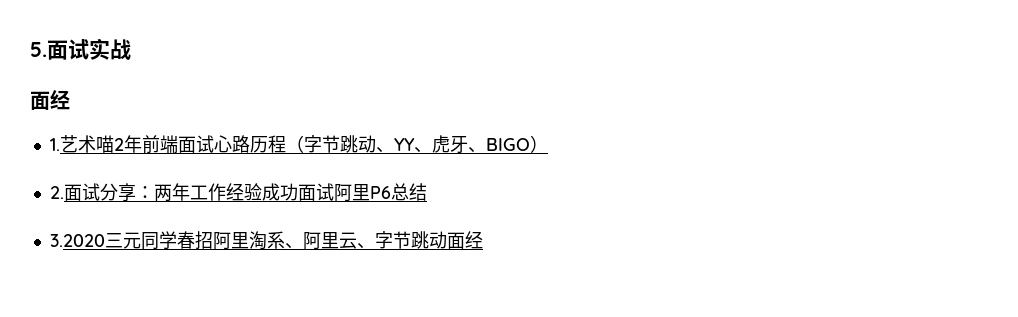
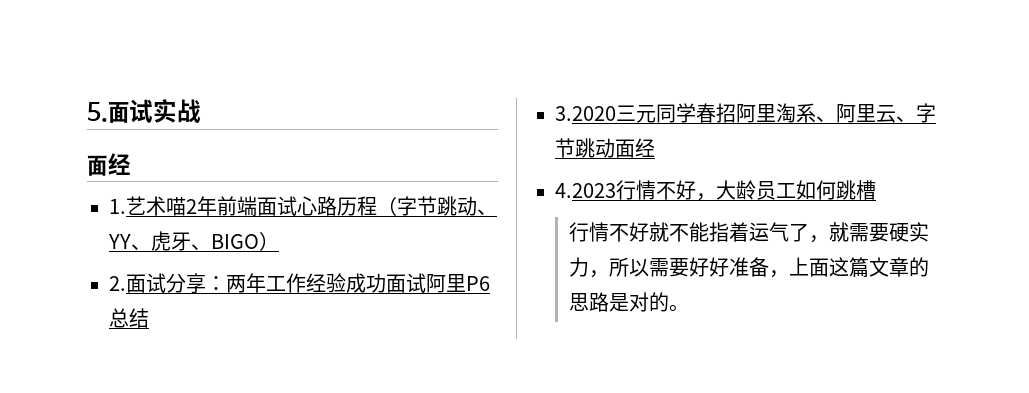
+ 4.2023行情不好，大龄员工如何跳槽
+ 行情不好就不能指着运气了，就需要硬实力，所以需要好好准备，上面这篇文章的思路是对的。

